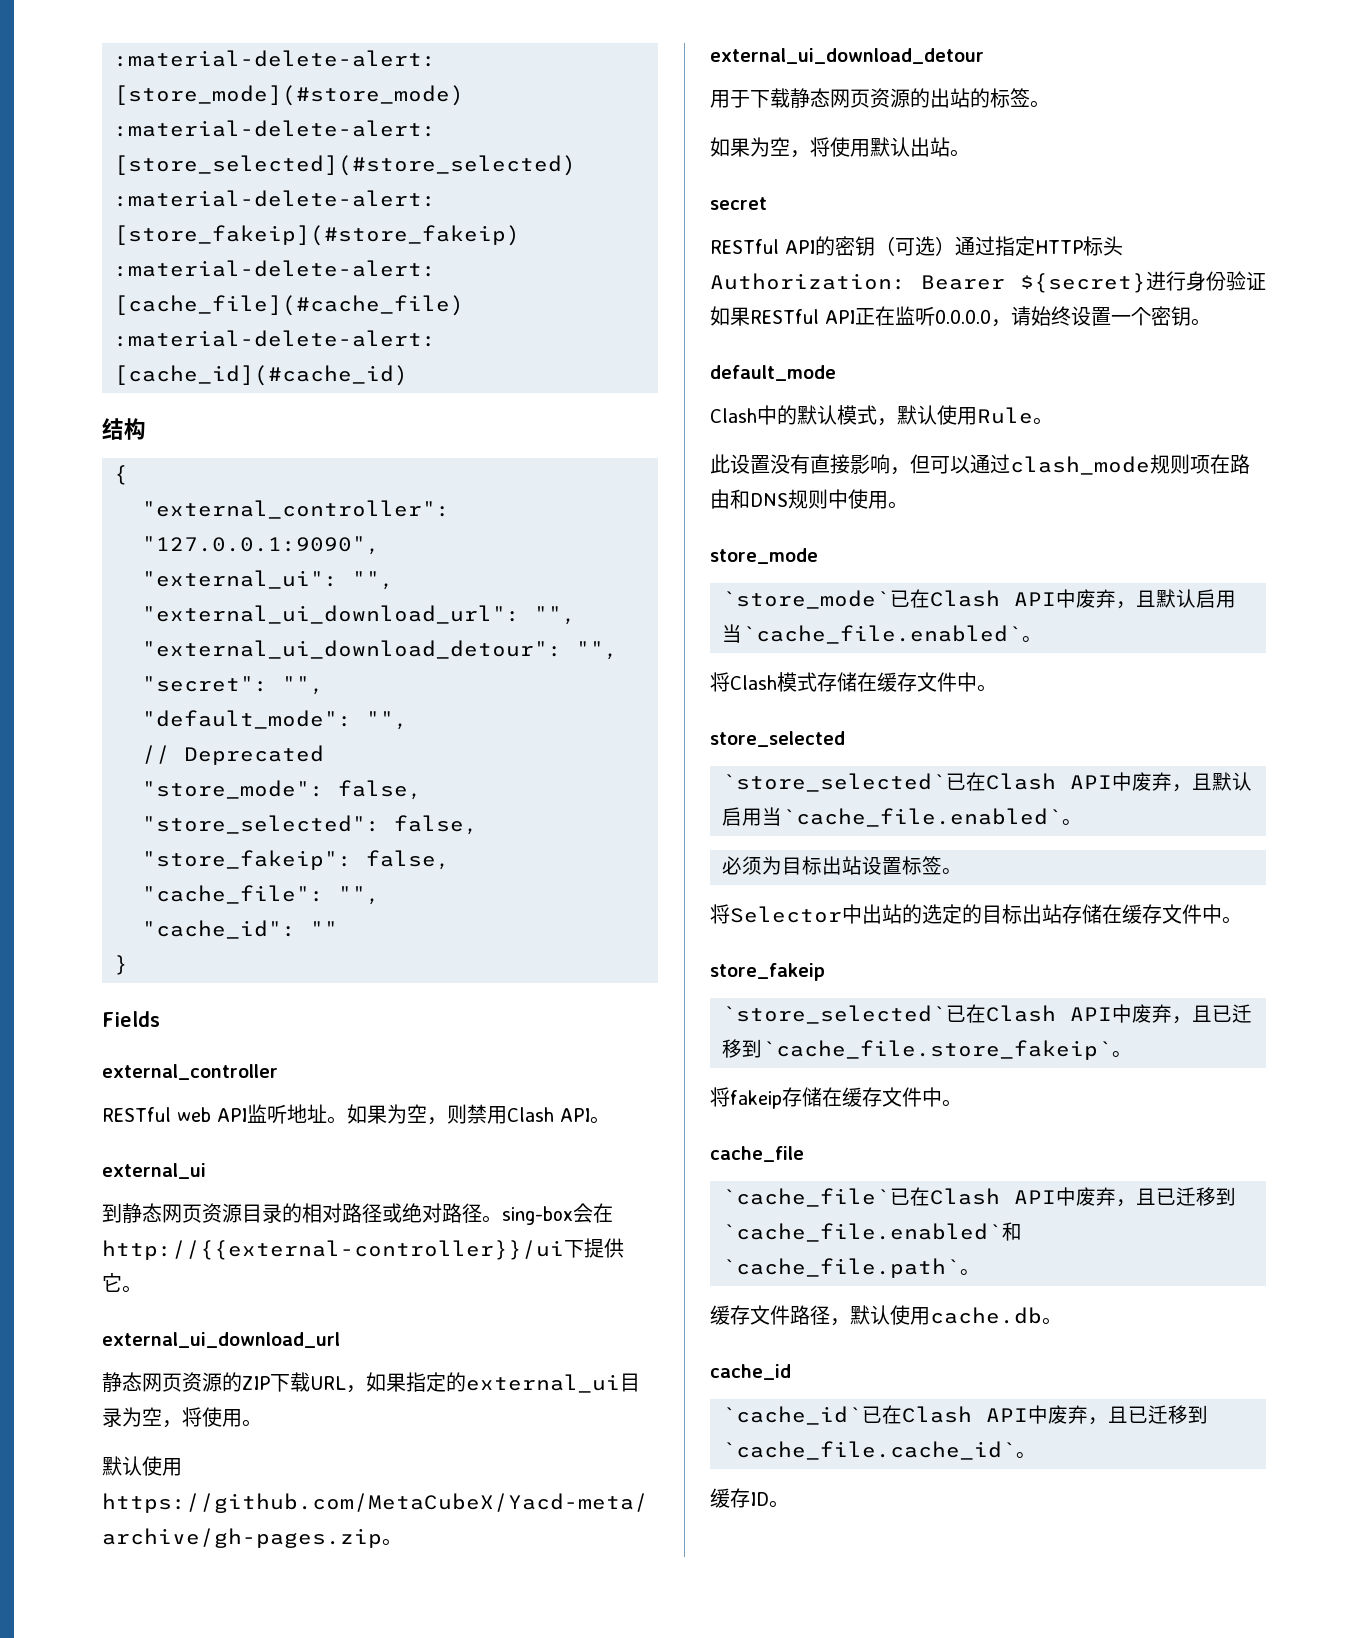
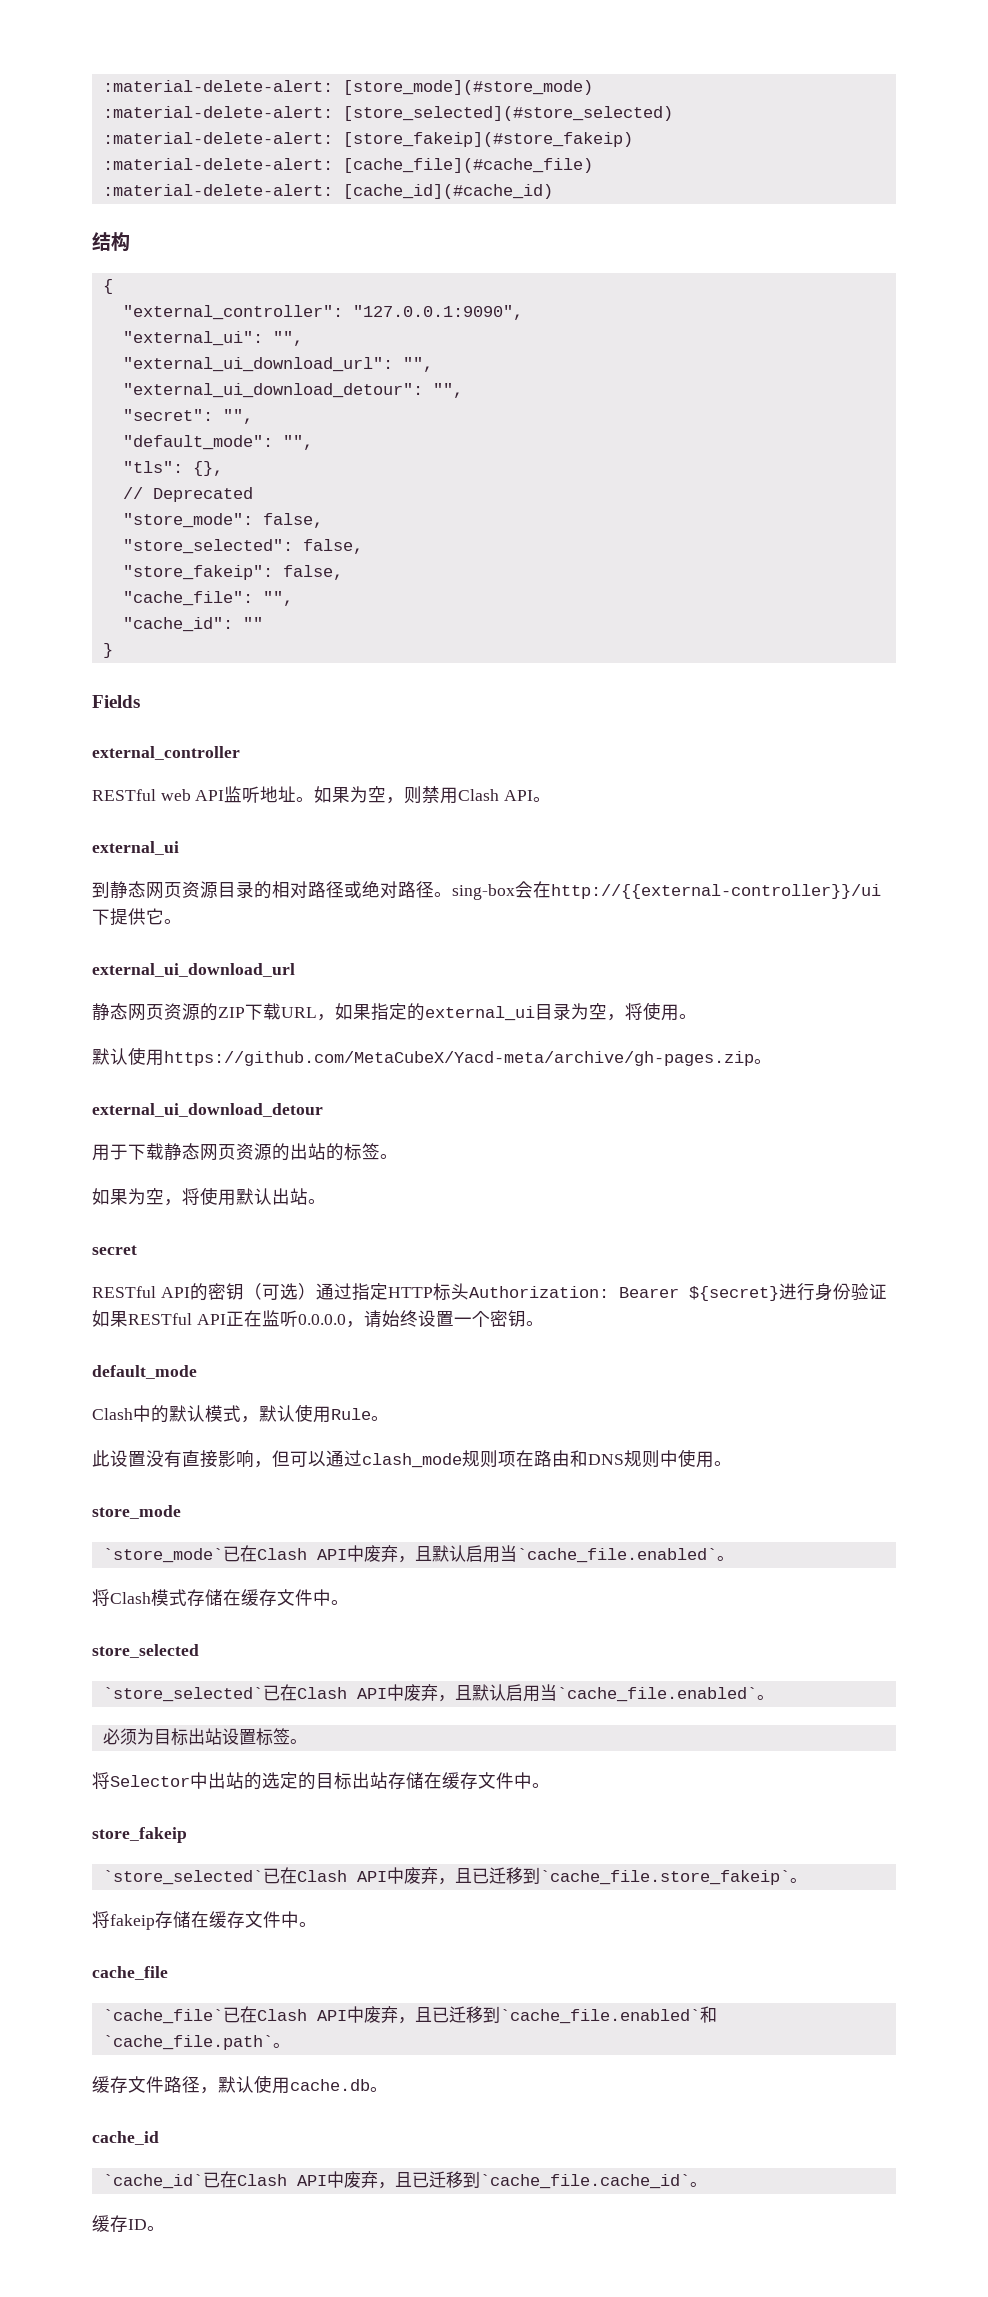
+ "tls": {},

